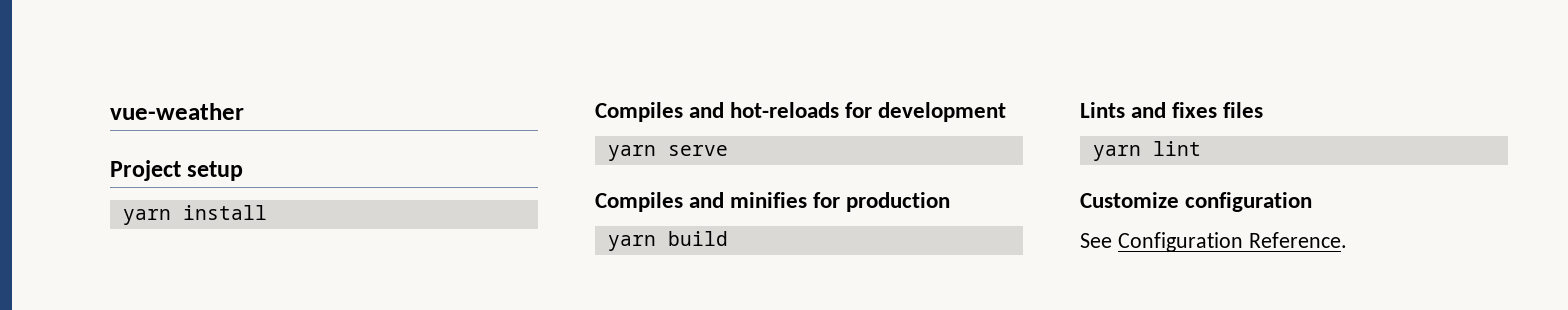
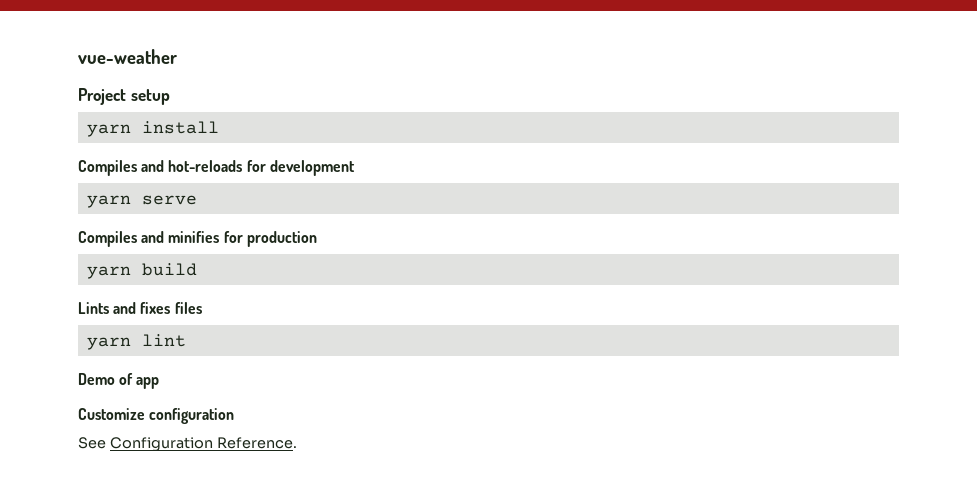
+ Demo of app

